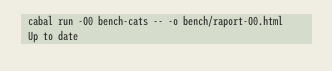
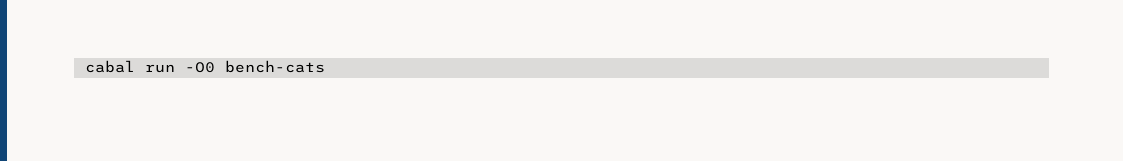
- cabal run -O0 bench-cats -- -o bench/raport-O0.html
- Up to date
+ cabal run -O0 bench-cats

